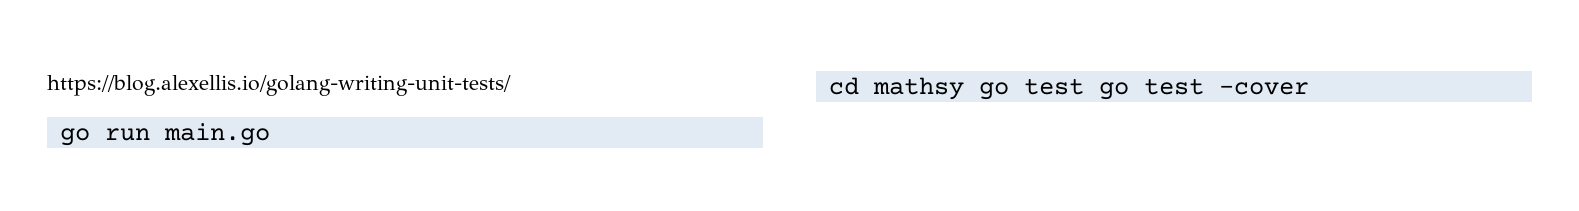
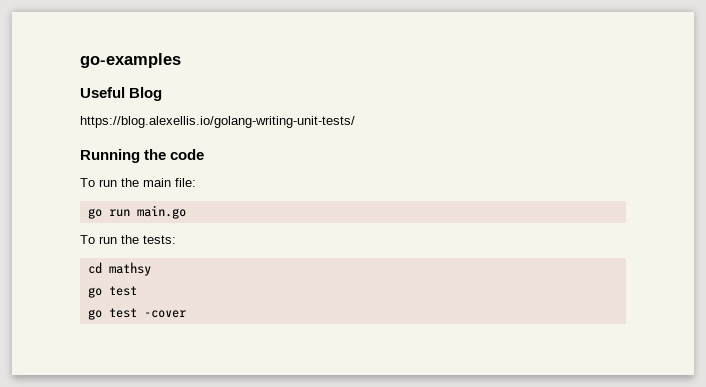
+ go-examples
+ Useful Blog
  https://blog.alexellis.io/golang-writing-unit-tests/
+ Running the code
+ To run the main file:
+ To run the tests:
- cd mathsy go test go test -cover
+ cd mathsy
+ go test
+ go test -cover

